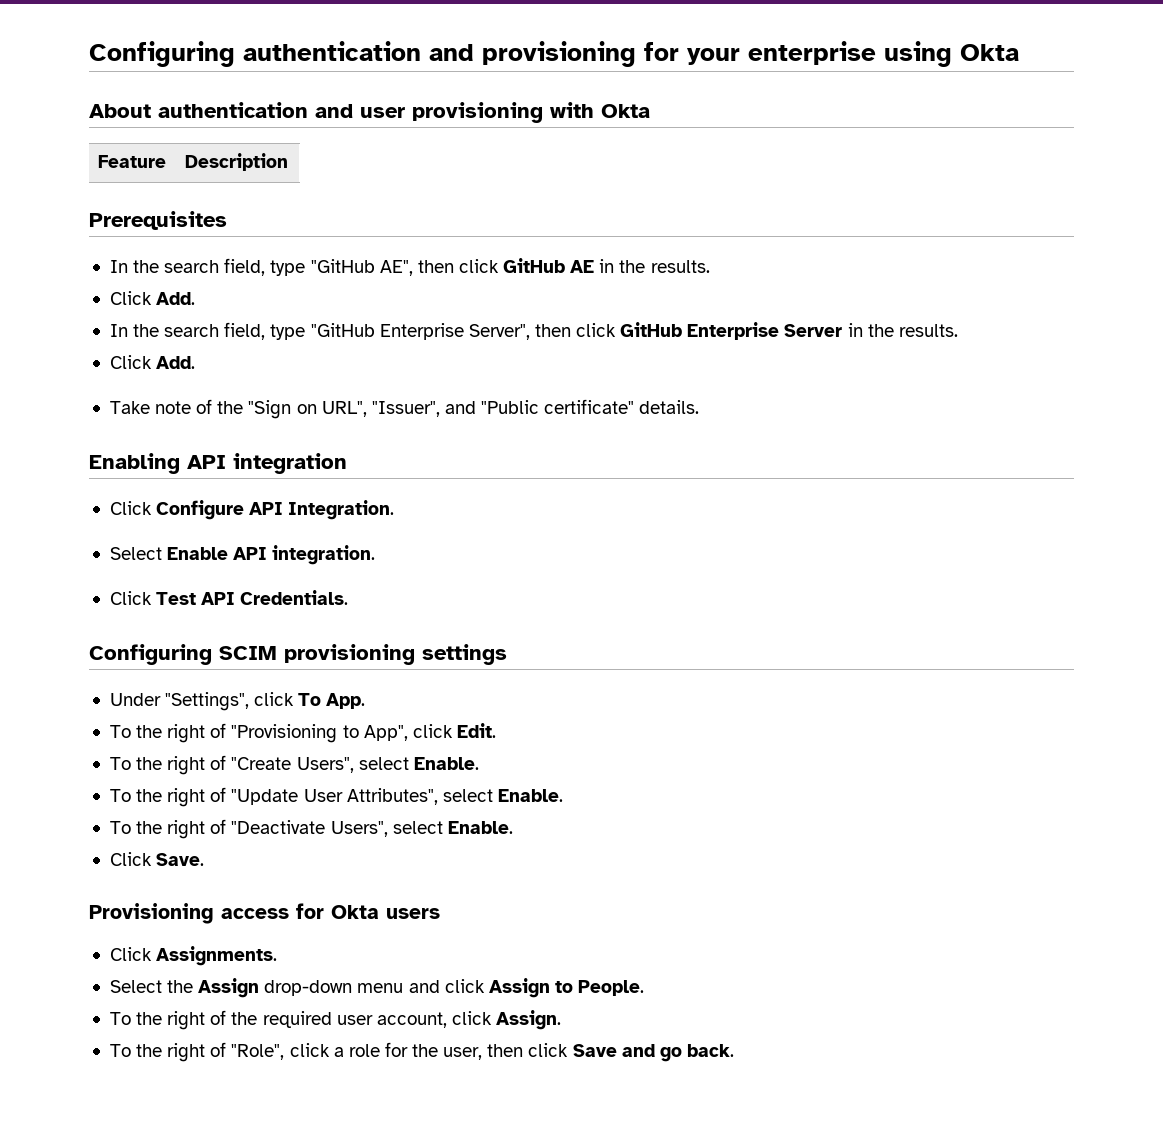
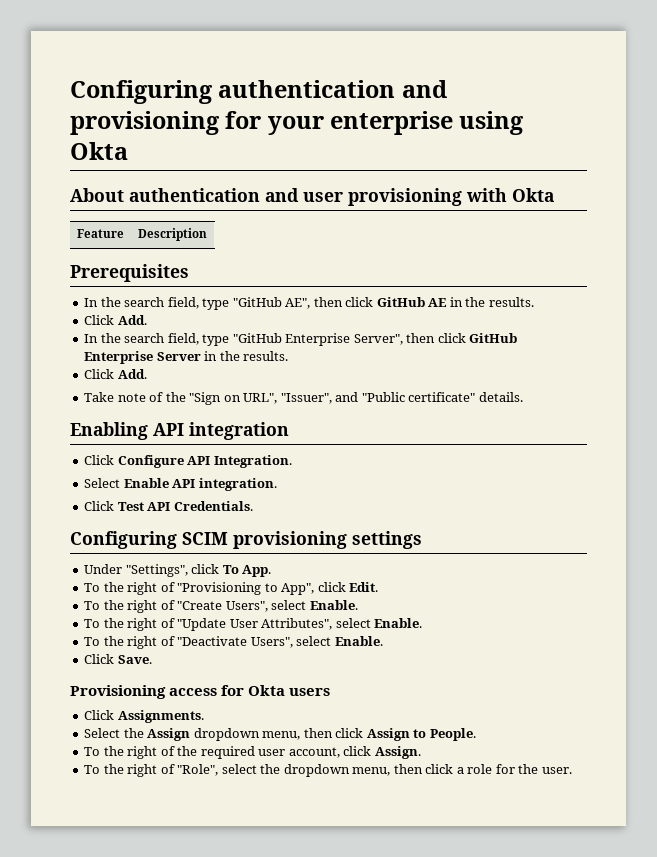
- Select the Assign drop-down menu and click Assign to People.
+ Select the Assign dropdown menu, then click Assign to People.
- To the right of "Role", click a role for the user, then click Save and go back.
+ To the right of "Role", select the dropdown menu, then click a role for the user.

